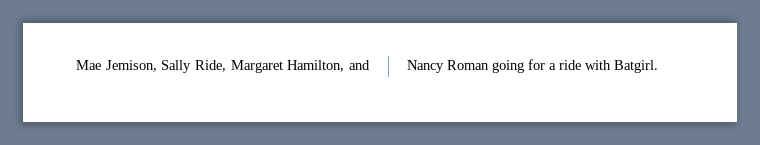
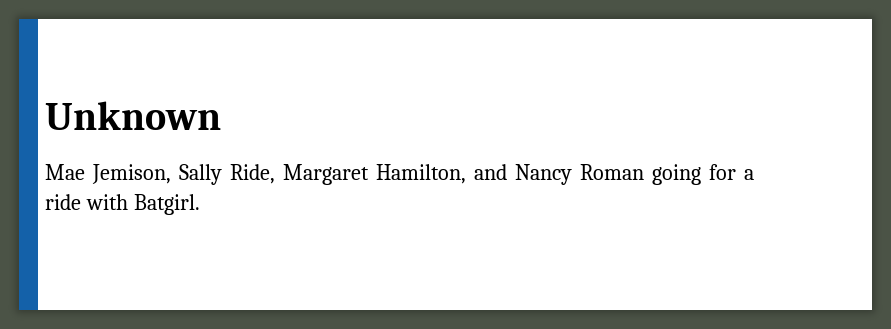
+ Unknown

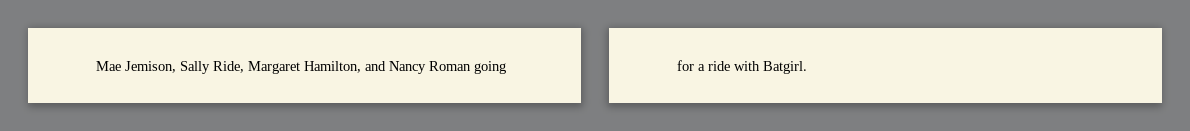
- Unknown

